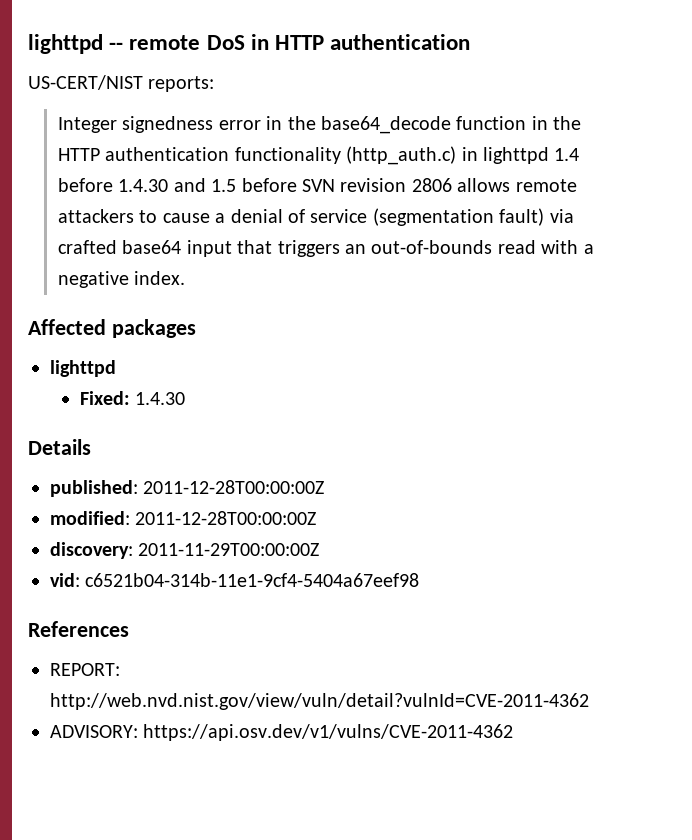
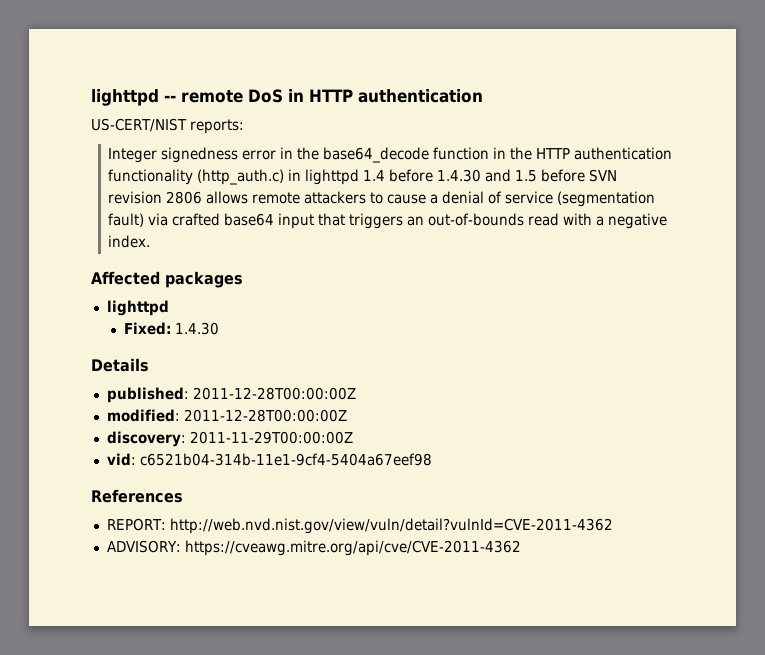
- ADVISORY: https://api.osv.dev/v1/vulns/CVE-2011-4362
+ ADVISORY: https://cveawg.mitre.org/api/cve/CVE-2011-4362

